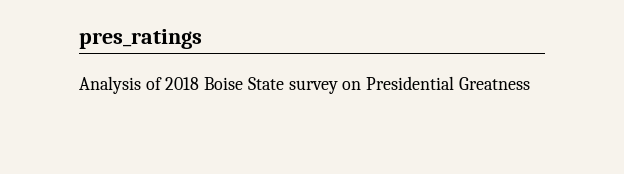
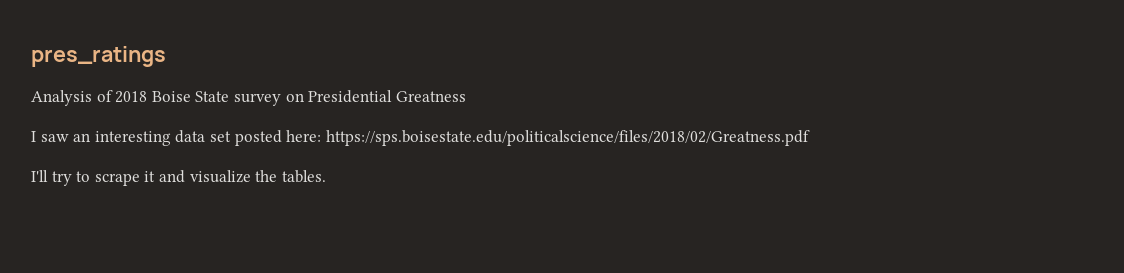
+ I saw an interesting data set posted here: https://sps.boisestate.edu/politicalscience/files/2018/02/Greatness.pdf
+ I'll try to scrape it and visualize the tables.

